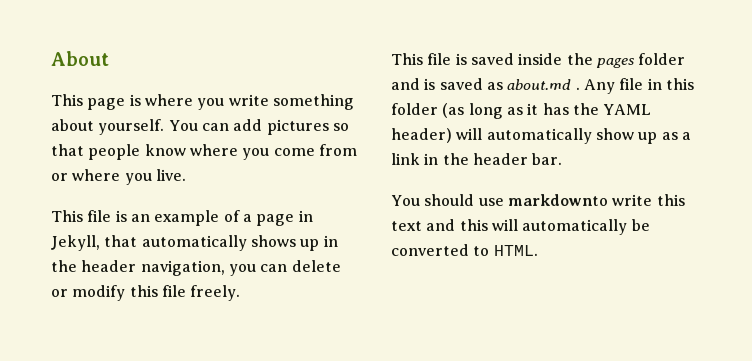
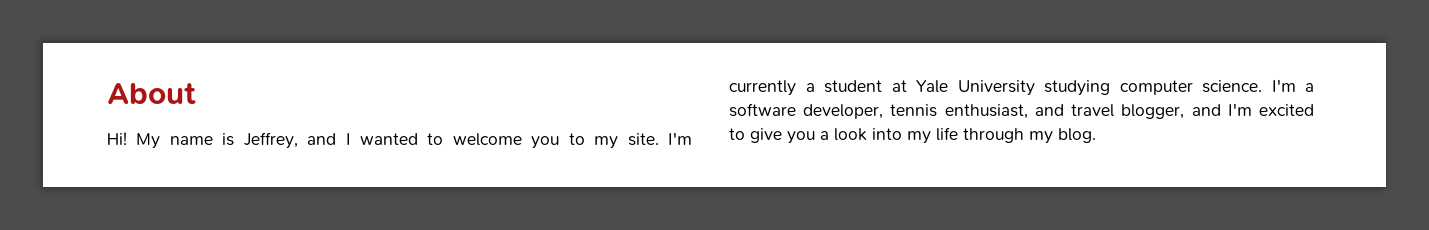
- This page is where you write something about yourself. You can add pictures so that people know where you come from or where you live.
- This file is an example of a page in Jekyll, that automatically shows up in the header navigation, you can delete or modify this file freely.
- This file is saved inside the pages folder and is saved as about.md . Any file in this folder (as long as it has the YAML header) will automatically show up as a link in the header bar.
- You should use markdownto write this text and this will automatically be converted to HTML.
+ Hi! My name is Jeffrey, and I wanted to welcome you to my site. I'm currently a student at Yale University studying computer science. I'm a software developer, tennis enthusiast, and travel blogger, and I'm excited to give you a look into my life through my blog.

